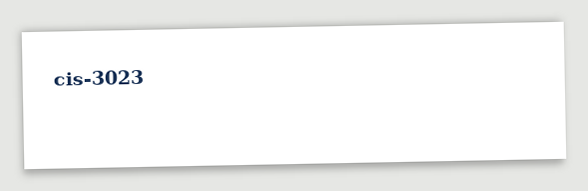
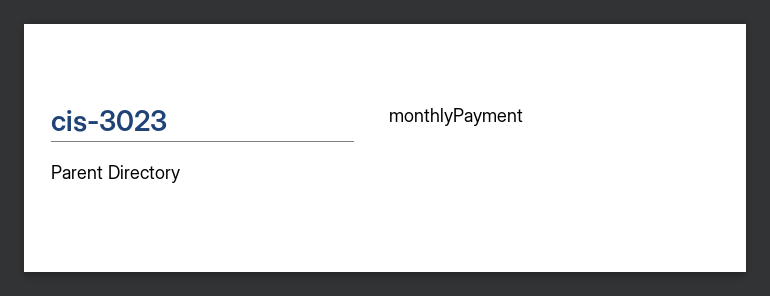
+ Parent Directory
+ monthlyPayment

